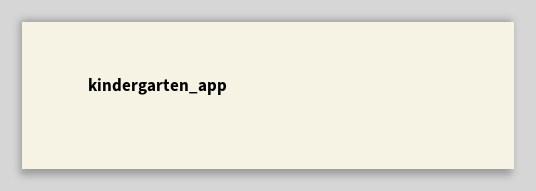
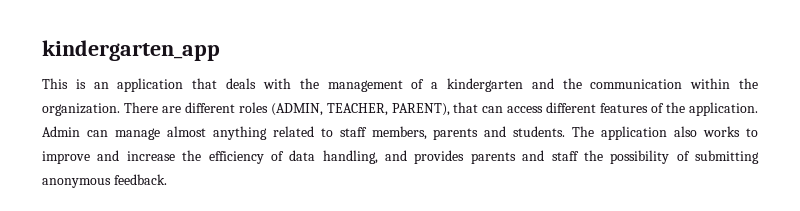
+ This is an application that deals with the management of a kindergarten and the communication within the organization. There are different roles (ADMIN, TEACHER, PARENT), that can access different features of the application. Admin can manage almost anything related to staff members, parents and students. The application also works to improve and increase the efficiency of data handling, and provides parents and staff the possibility of submitting anonymous feedback.

